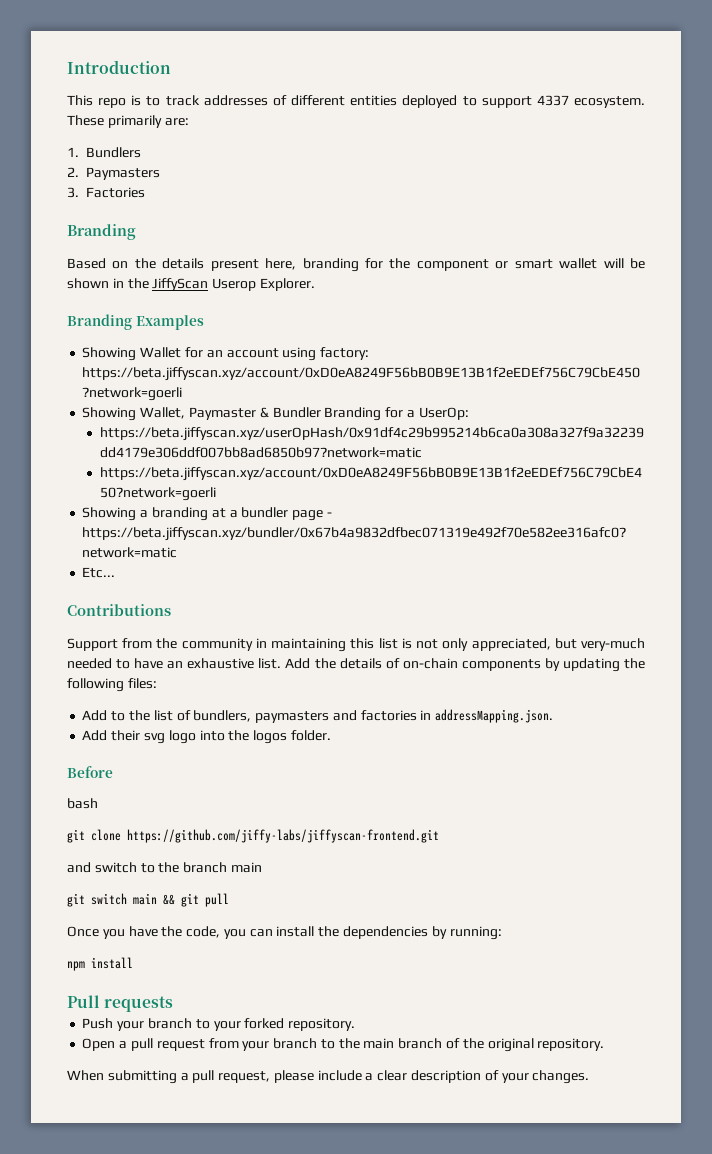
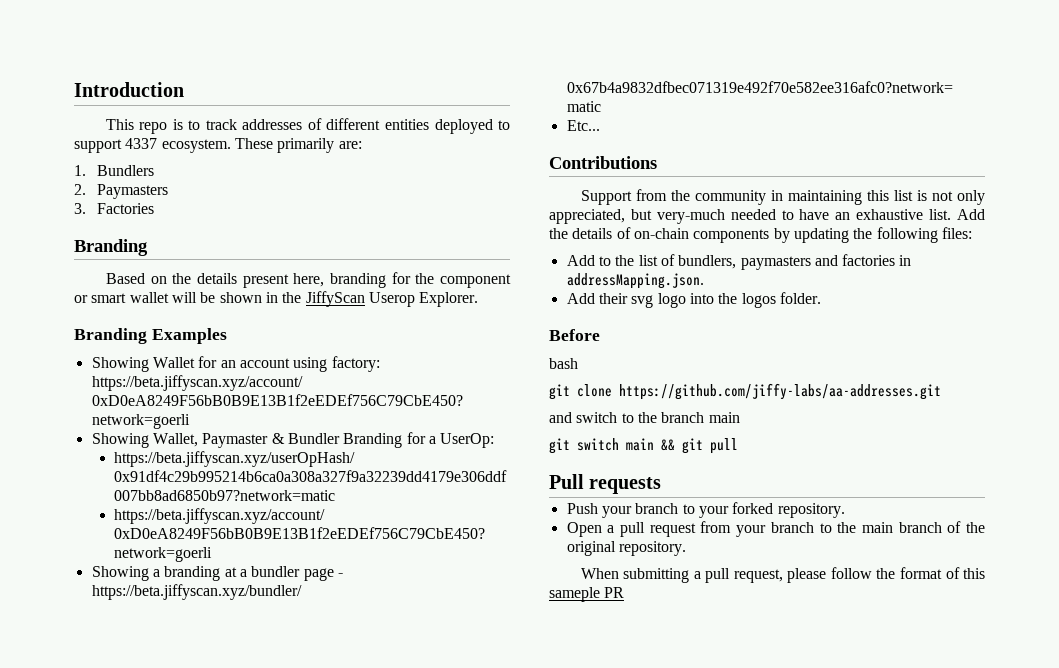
- git clone https://github.com/jiffy-labs/jiffyscan-frontend.git
+ git clone https://github.com/jiffy-labs/aa-addresses.git
- Once you have the code, you can install the dependencies by running:
- npm install
- When submitting a pull request, please include a clear description of your changes.
+ When submitting a pull request, please follow the format of this sameple PR

